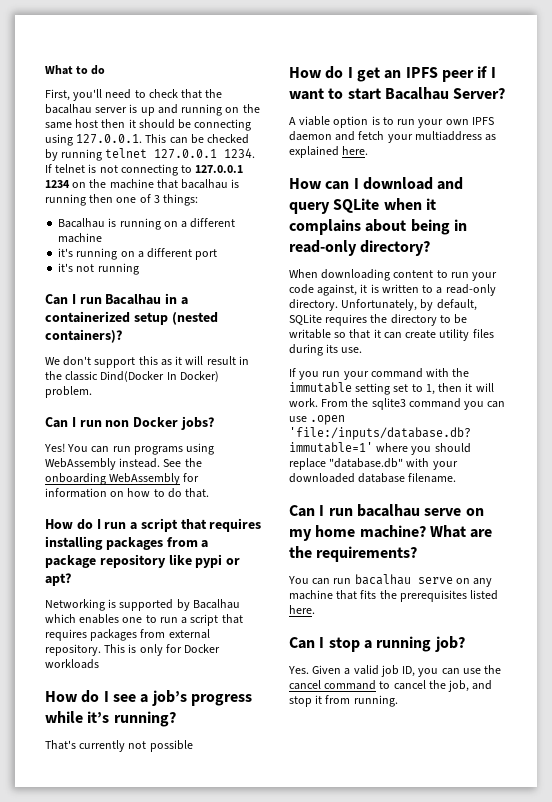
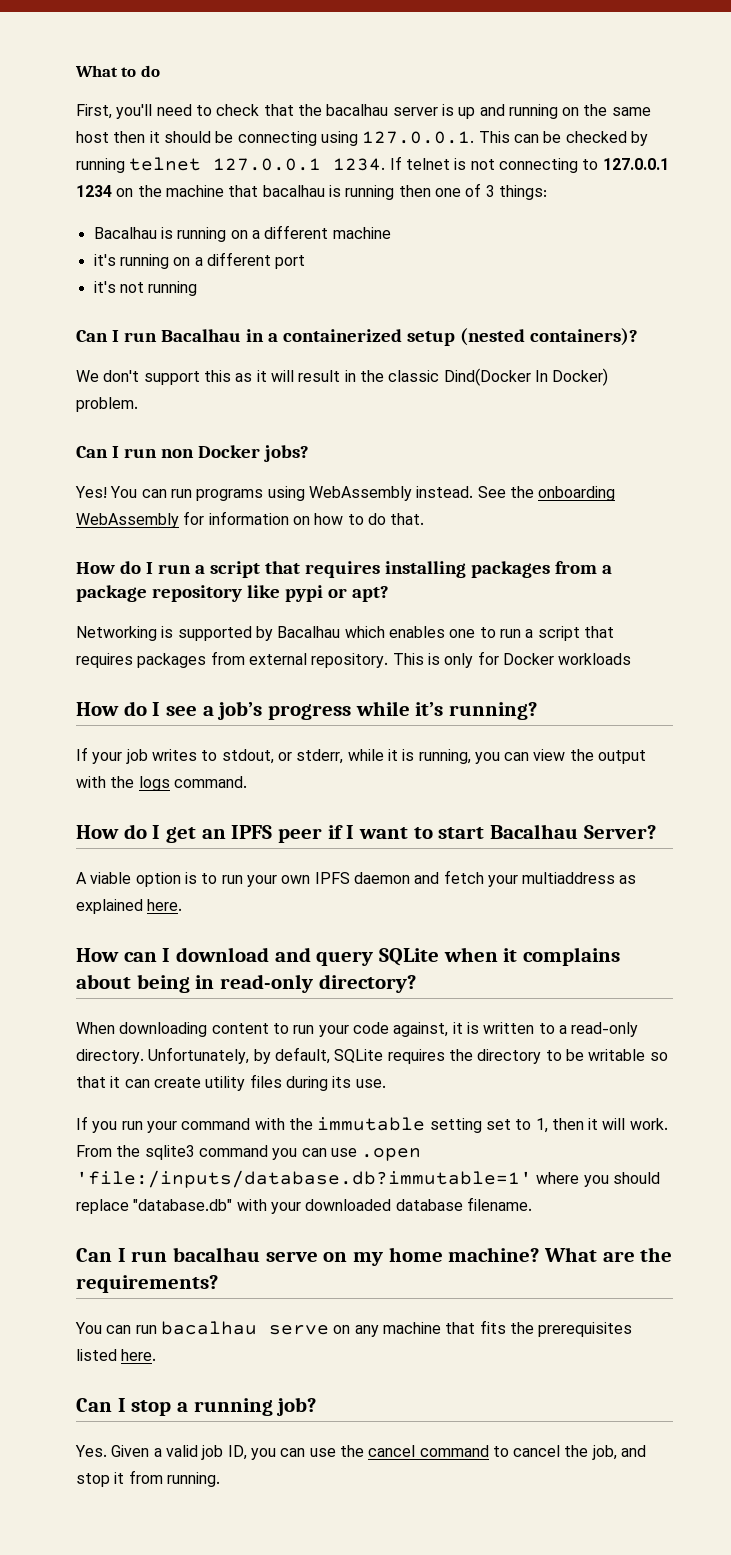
- That's currently not possible
+ If your job writes to stdout, or stderr, while it is running, you can view the output with the logs command.

